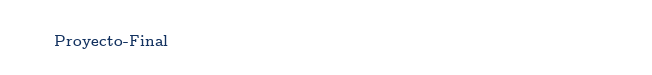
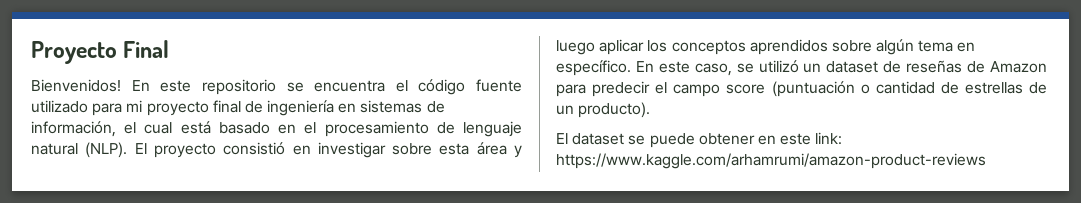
- Proyecto-Final
+ Proyecto Final
+ Bienvenidos! En este repositorio se encuentra el código fuente utilizado para mi proyecto final de ingeniería en sistemas de información, el cual está basado en el procesamiento de lenguaje natural (NLP). El proyecto consistió en investigar sobre esta área y luego aplicar los conceptos aprendidos sobre algún tema en específico. En este caso, se utilizó un dataset de reseñas de Amazon para predecir el campo score (puntuación o cantidad de estrellas de un producto).
+ El dataset se puede obtener en este link: https://www.kaggle.com/arhamrumi/amazon-product-reviews

